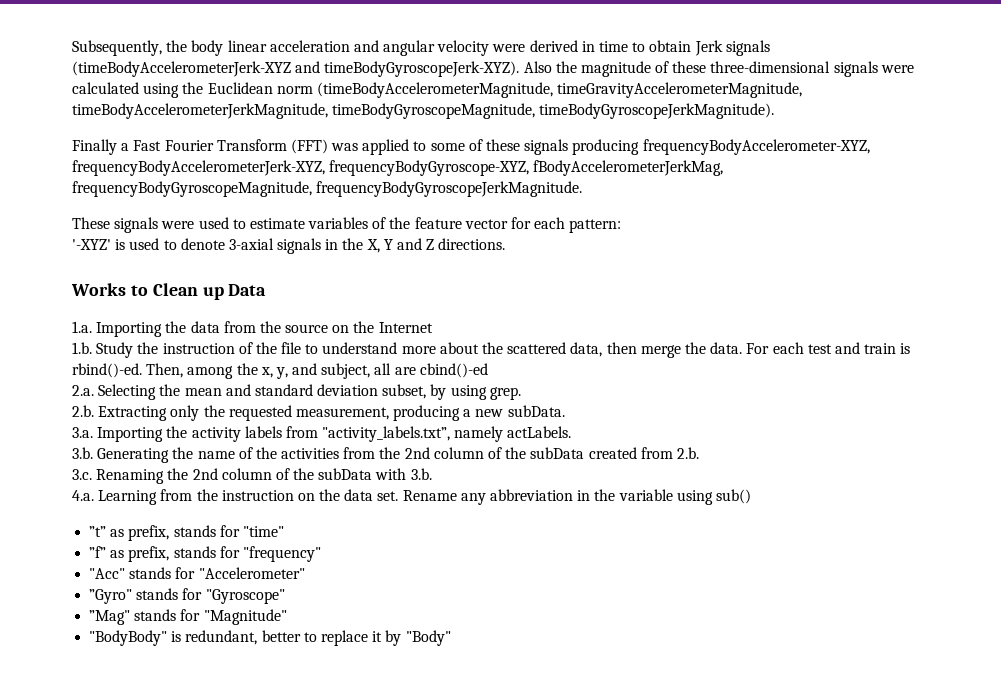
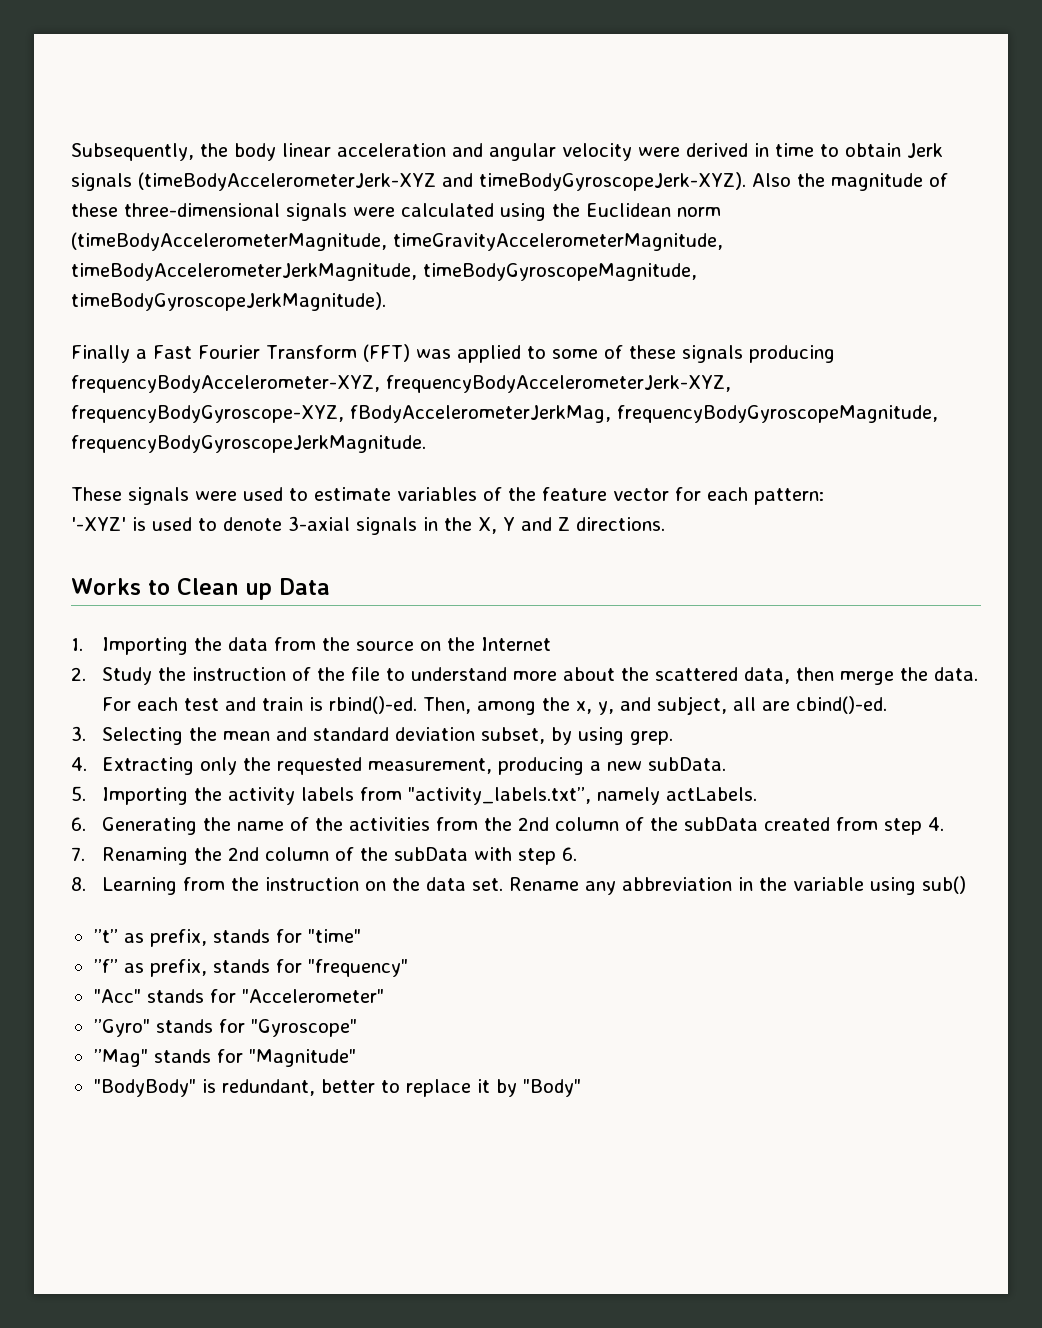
- 1.a. Importing the data from the source on the Internet
+ 1. Importing the data from the source on the Internet
- 1.b. Study the instruction of the file to understand more about the scattered data, then merge the data.
+ 2. Study the instruction of the file to understand more about the scattered data, then merge the data.
- Then, among the x, y, and subject, all are cbind()-ed
- 2.a. Selecting the mean and standard deviation subset, by using grep.
+ Then, among the x, y, and subject, all are cbind()-ed.
+ 3. Selecting the mean and standard deviation subset, by using grep.
- 2.b. Extracting only the requested measurement, producing a new subData.
+ 4. Extracting only the requested measurement, producing a new subData.
- 3.a. Importing the activity labels from "activity_labels.txt”, namely actLabels.
+ 5. Importing the activity labels from "activity_labels.txt”, namely actLabels.
- 3.b. Generating the name of the activities from the 2nd column of the subData created from 2.b.
- 3.c. Renaming the 2nd column of the subData with 3.b.
- 4.a. Learning from the instruction on the data set.
+ 6. Generating the name of the activities from the 2nd column of the subData created from step 4.
+ 7. Renaming the 2nd column of the subData with step 6.
+ 8. Learning from the instruction on the data set.

